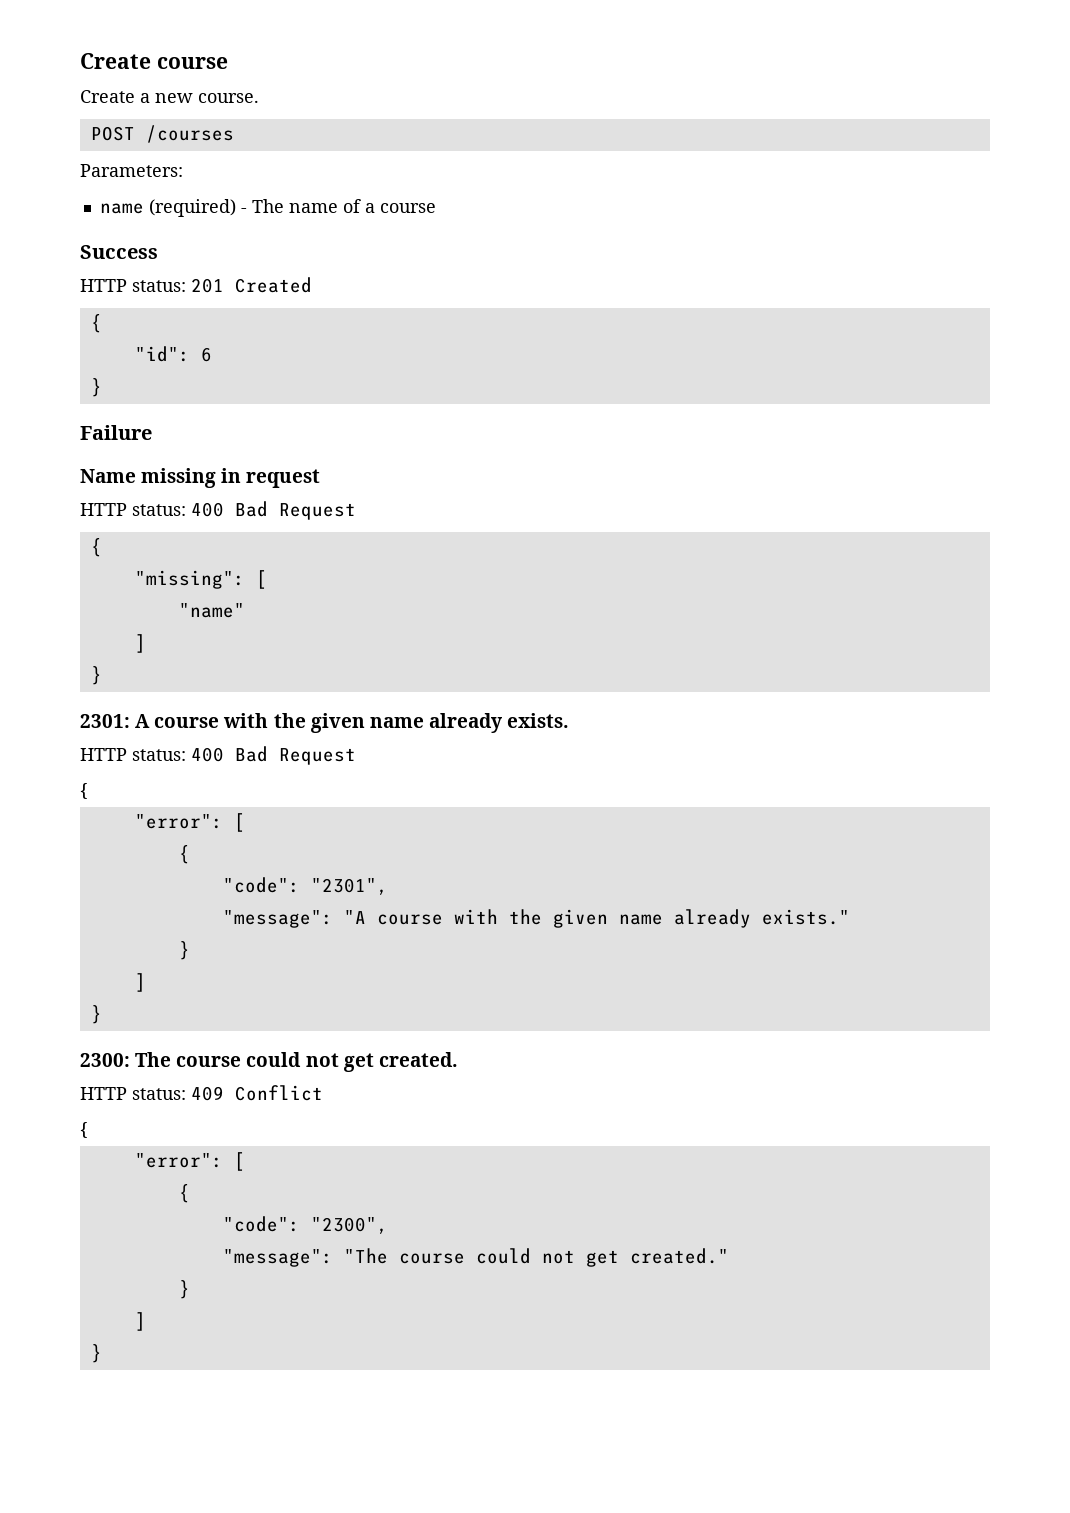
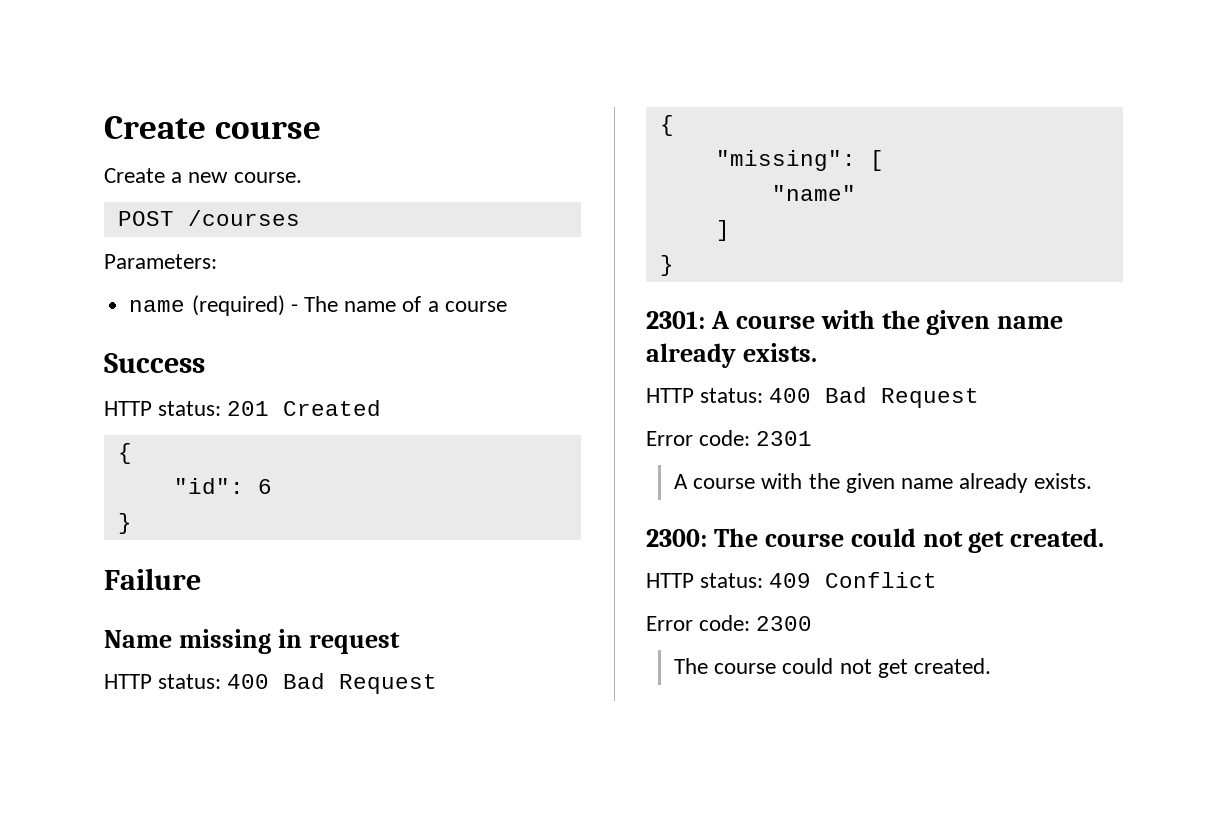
  2301: A course with the given name already exists.
  HTTP status: 400 Bad Request
- {
- "error": [
- {
- "code": "2301",
- "message": "A course with the given name already exists."
- }
- ]
- }
+ Error code: 2301
+ A course with the given name already exists.
  HTTP status: 409 Conflict
- {
- "error": [
- {
- "code": "2300",
- "message": "The course could not get created."
- }
- ]
- }
+ Error code: 2300
+ The course could not get created.

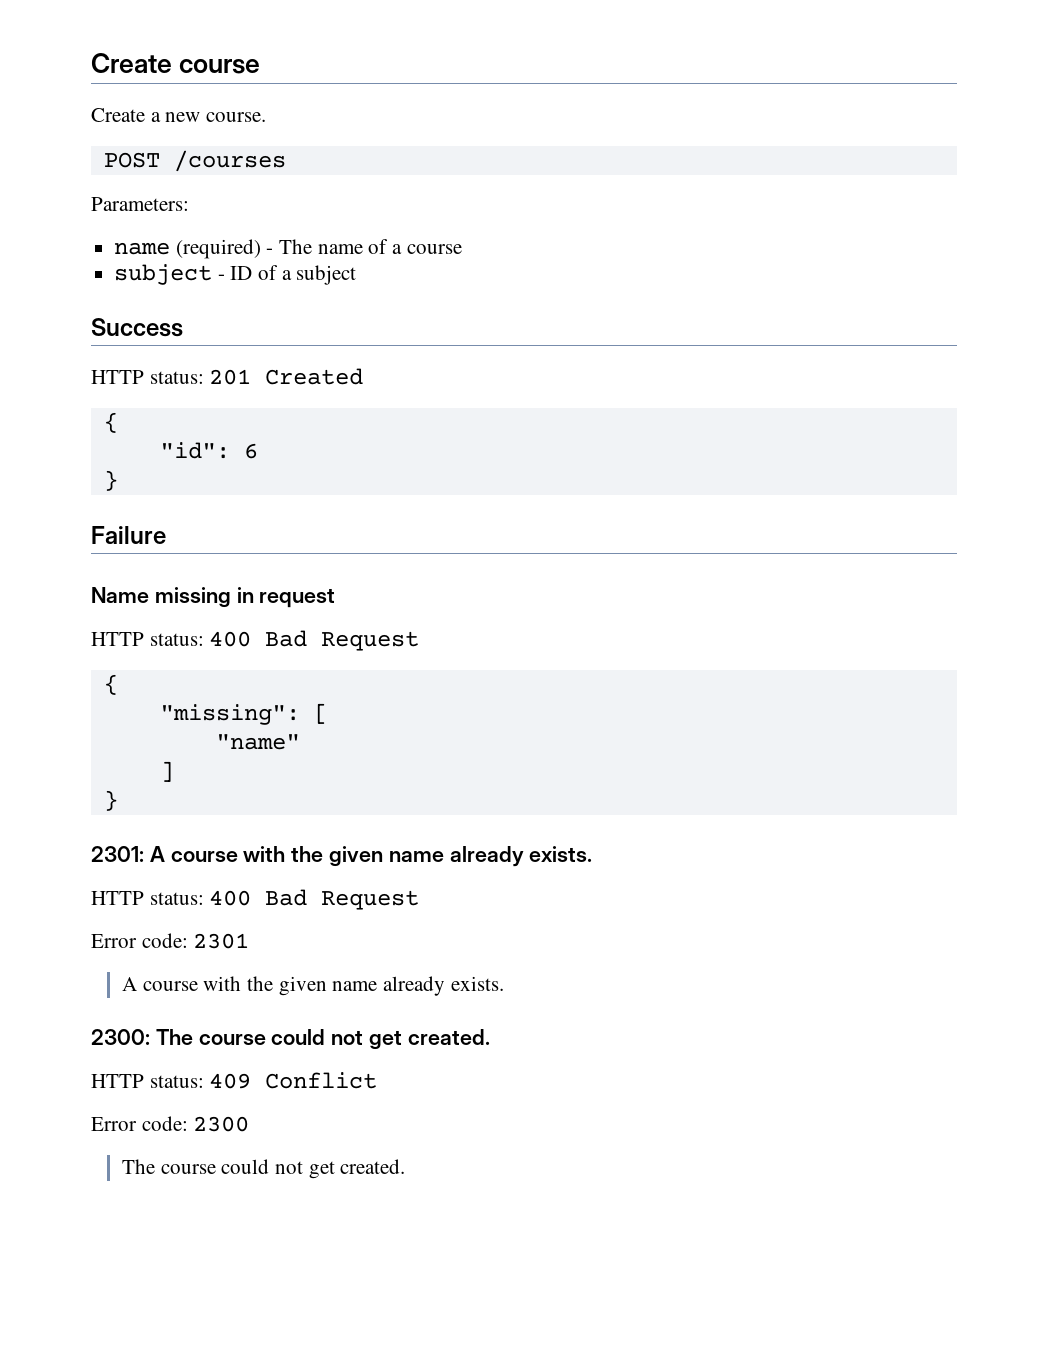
+ subject - ID of a subject

